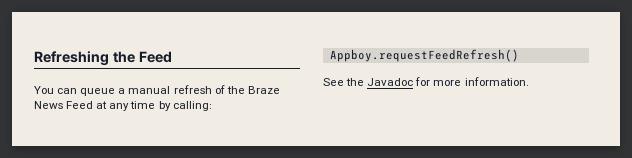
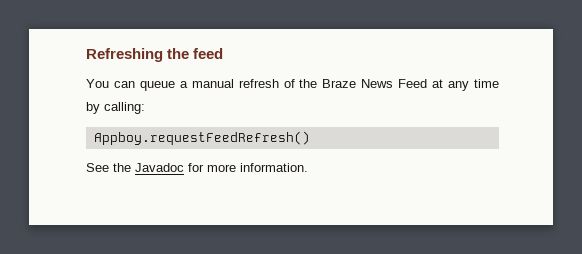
- Refreshing the Feed
+ Refreshing the feed

